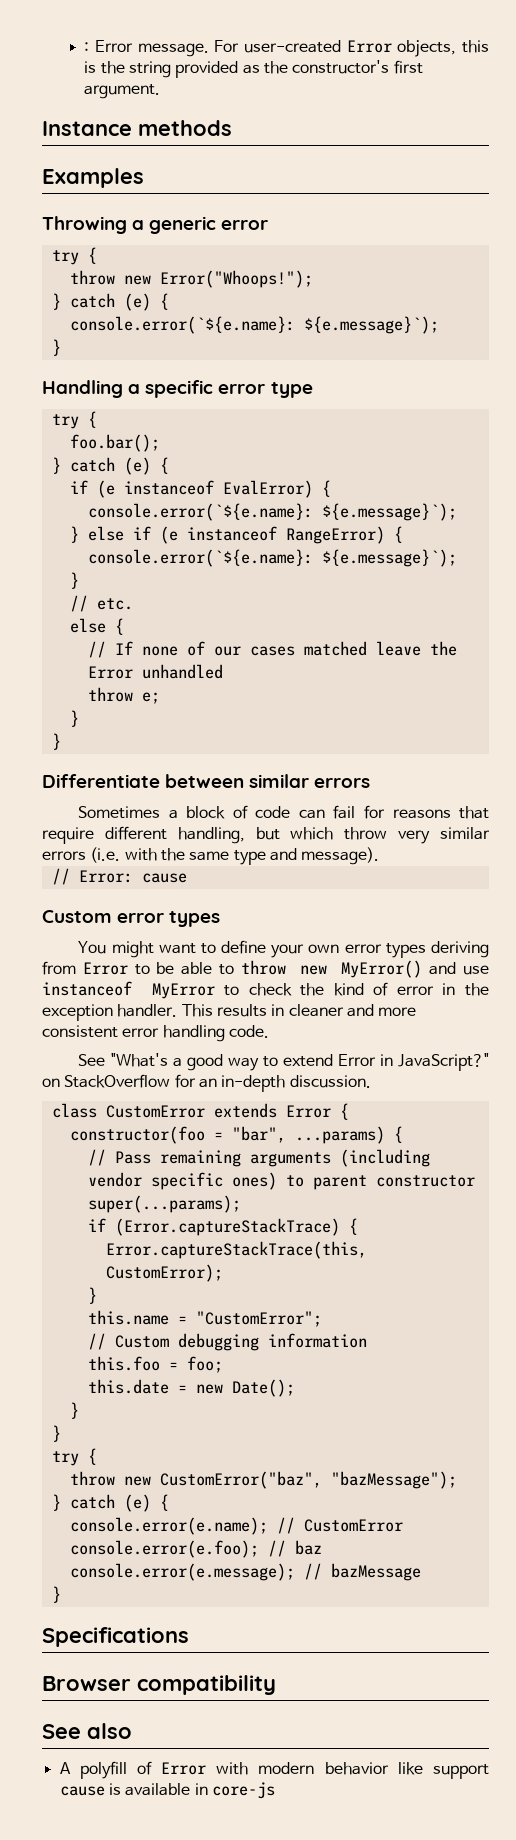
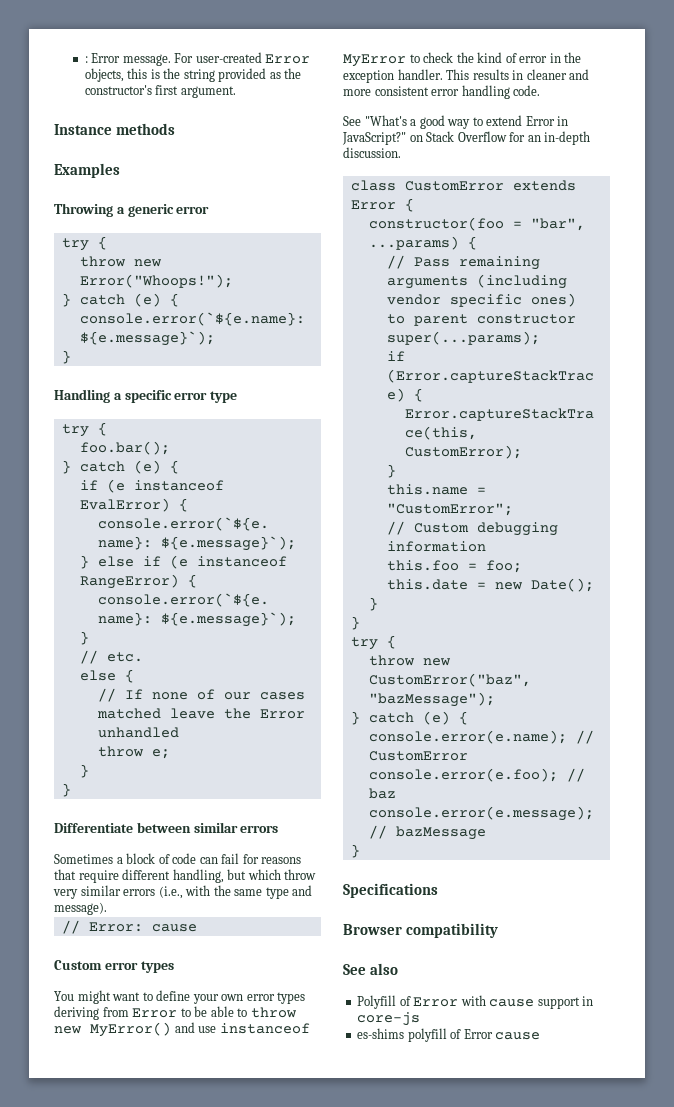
- Sometimes a block of code can fail for reasons that require different handling, but which throw very similar errors (i.e. with the same type and message).
+ Sometimes a block of code can fail for reasons that require different handling, but which throw very similar errors (i.e., with the same type and message).
- See "What's a good way to extend Error in JavaScript?" on StackOverflow for an in-depth discussion.
+ See "What's a good way to extend Error in JavaScript?" on Stack Overflow for an in-depth discussion.
- A polyfill of Error with modern behavior like support cause is available in core-js
+ Polyfill of Error with cause support in core-js
+ es-shims polyfill of Error cause

